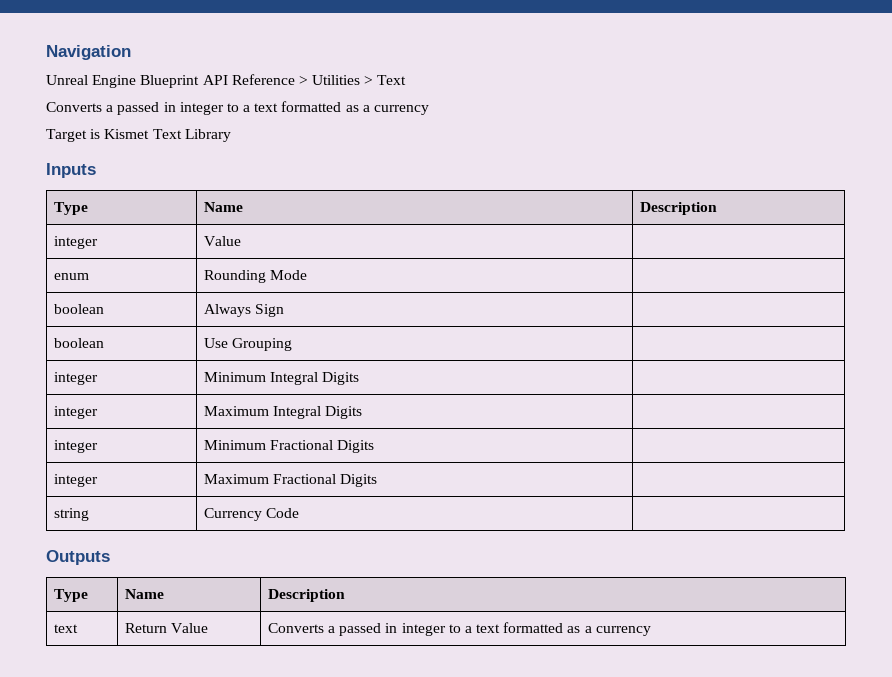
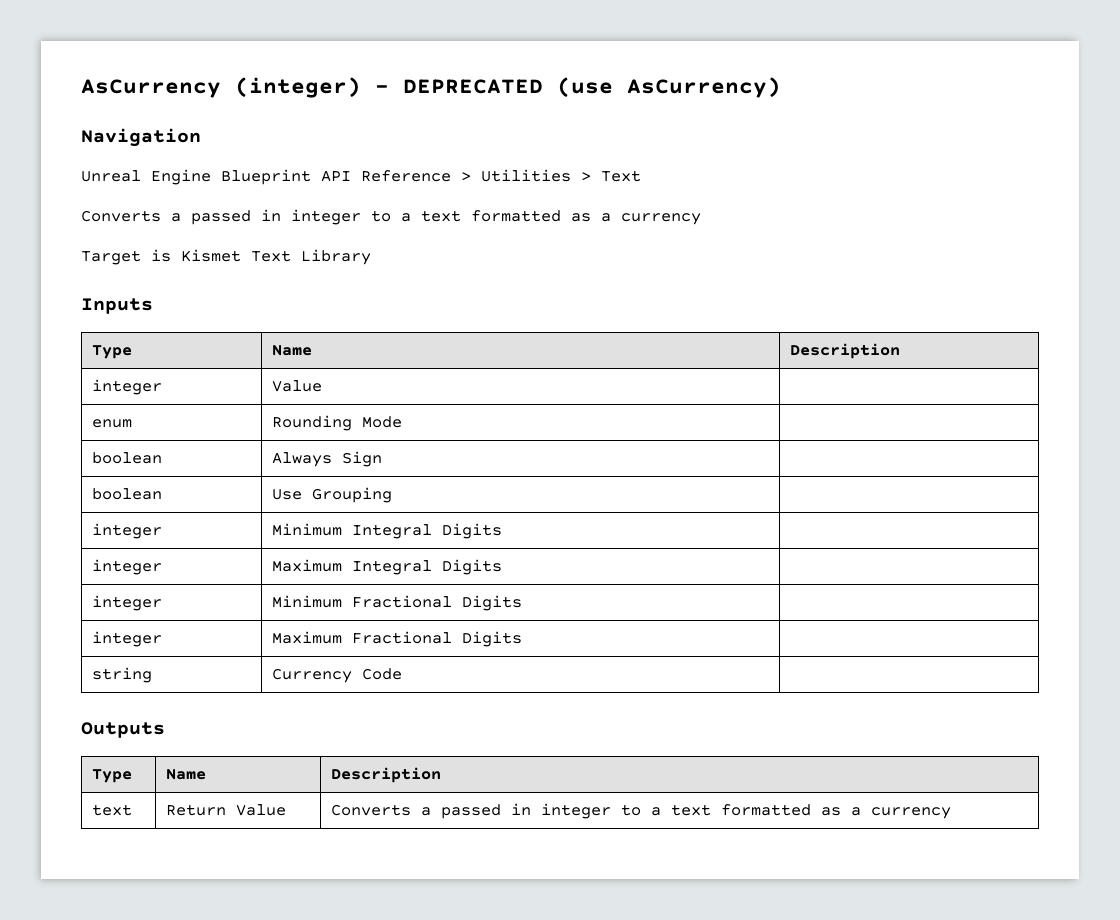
+ AsCurrency (integer) - DEPRECATED (use AsCurrency)

